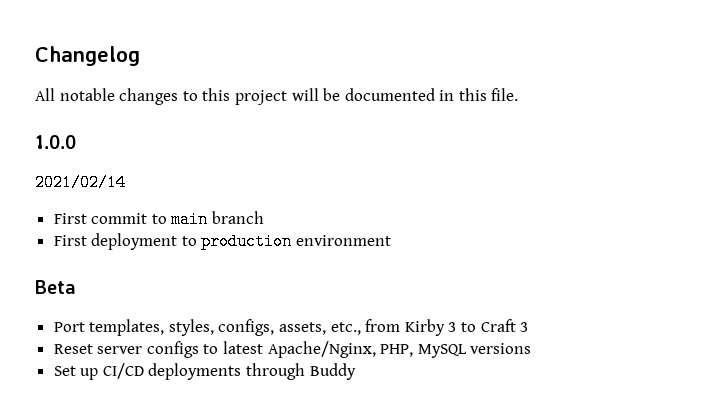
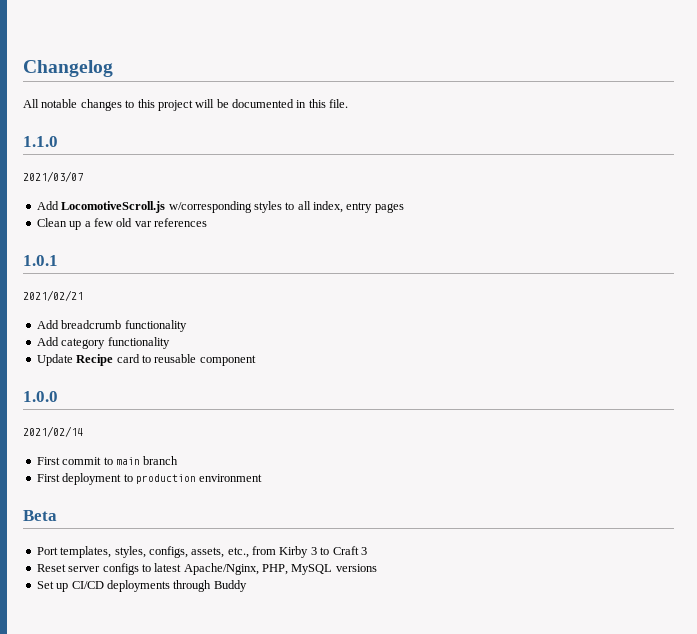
+ 1.1.0
+ 2021/03/07
+ Add LocomotiveScroll.js w/corresponding styles to all index, entry pages
+ Clean up a few old var references
+ 1.0.1
+ 2021/02/21
+ Add breadcrumb functionality
+ Add category functionality
+ Update Recipe card to reusable component

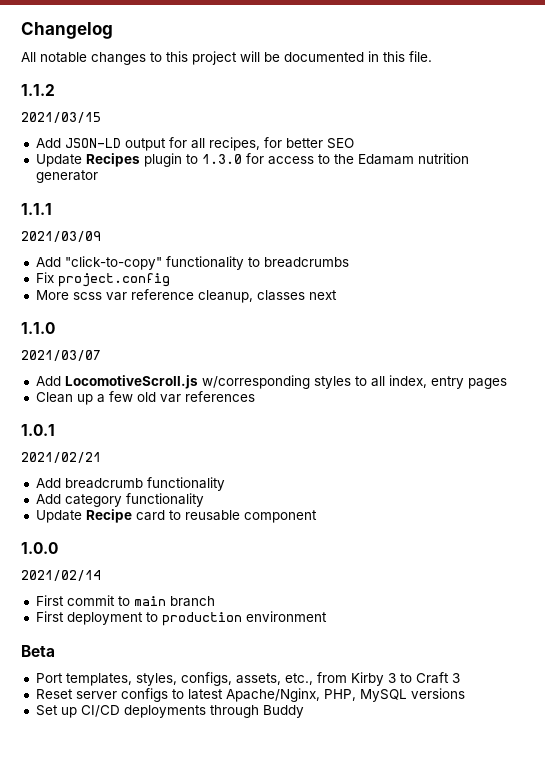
+ 1.1.2
+ 2021/03/15
+ Add JSON-LD output for all recipes, for better SEO
+ Update Recipes plugin to 1.3.0 for access to the Edamam nutrition generator
+ 1.1.1
+ 2021/03/09
+ Add "click-to-copy" functionality to breadcrumbs
+ Fix project.config
+ More scss var reference cleanup, classes next

